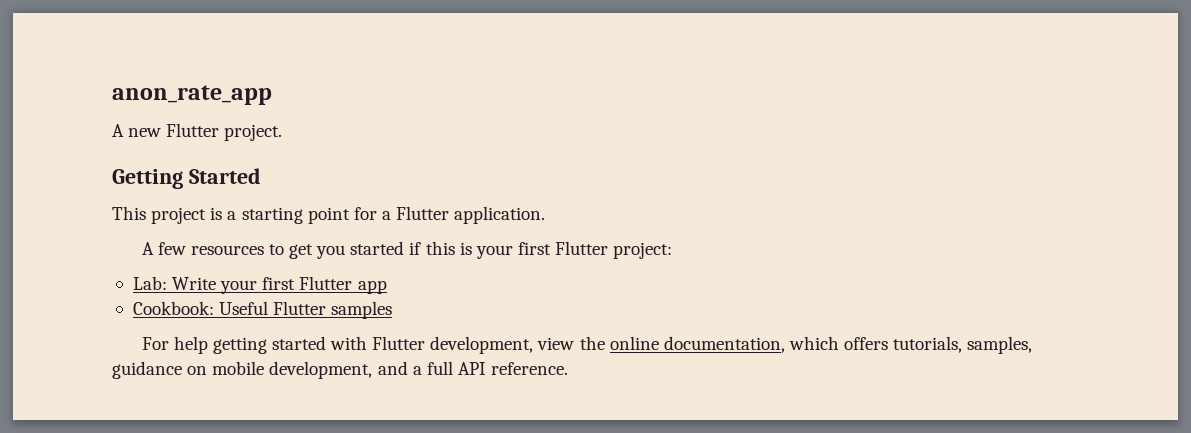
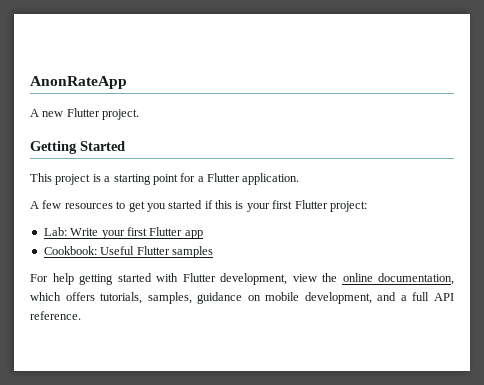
- anon_rate_app
+ AnonRateApp

